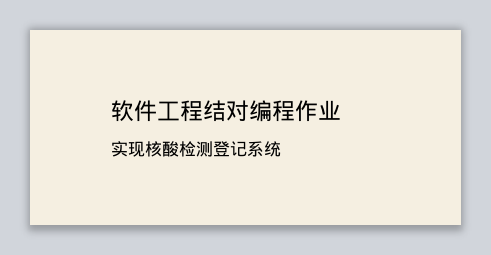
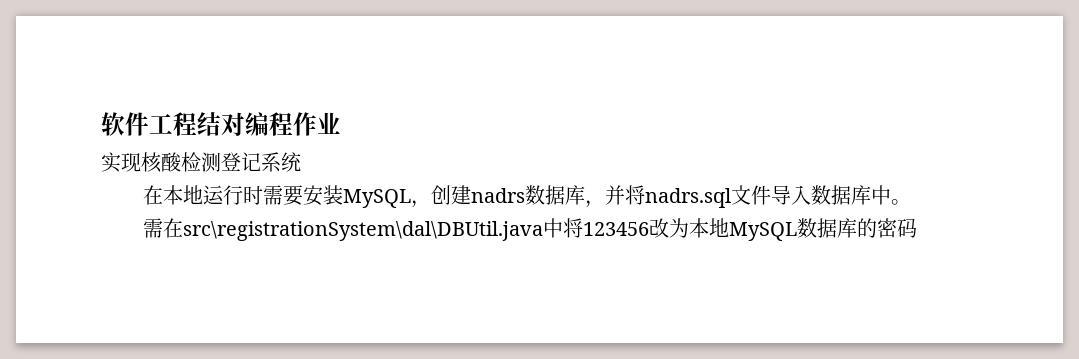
+ 在本地运行时需要安装MySQL，创建nadrs数据库，并将nadrs.sql文件导入数据库中。
+ 需在src\registrationSystem\dal\DBUtil.java中将123456改为本地MySQL数据库的密码

